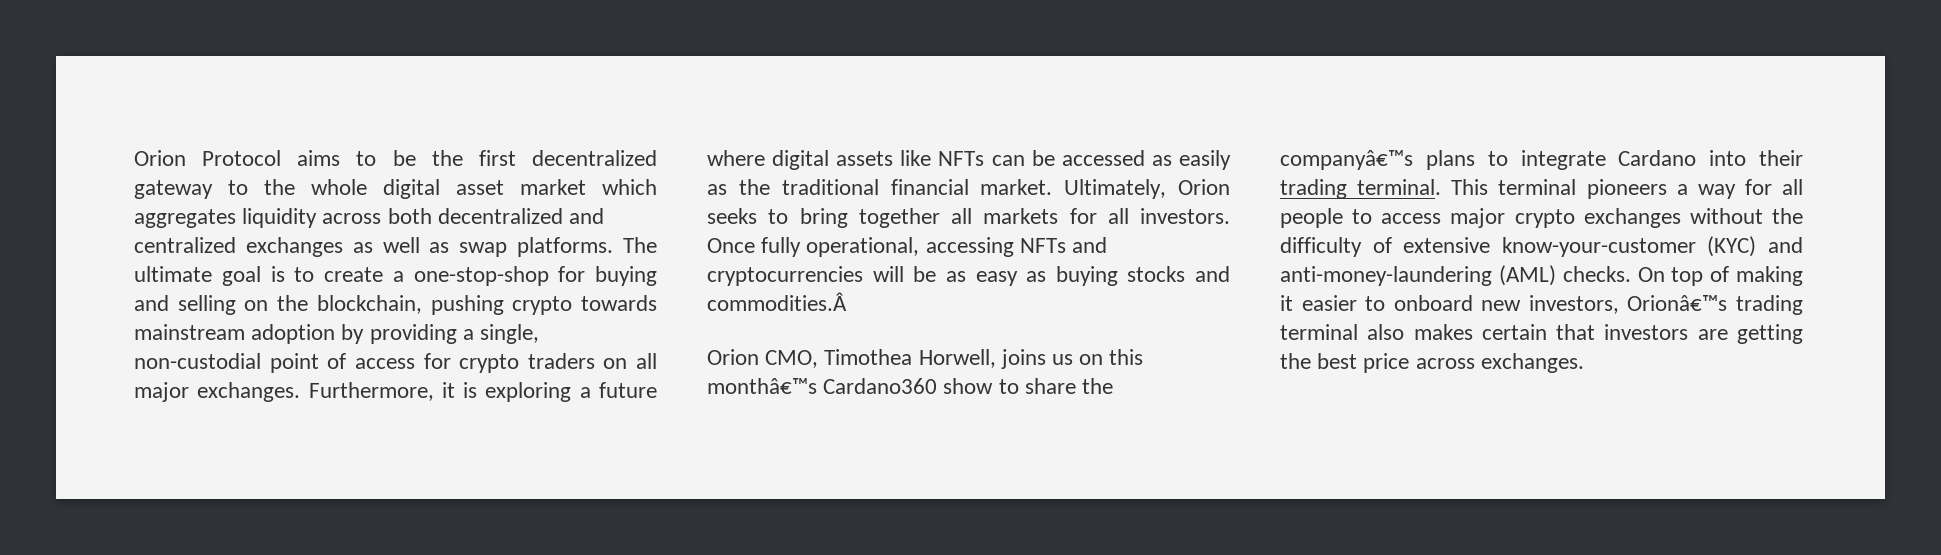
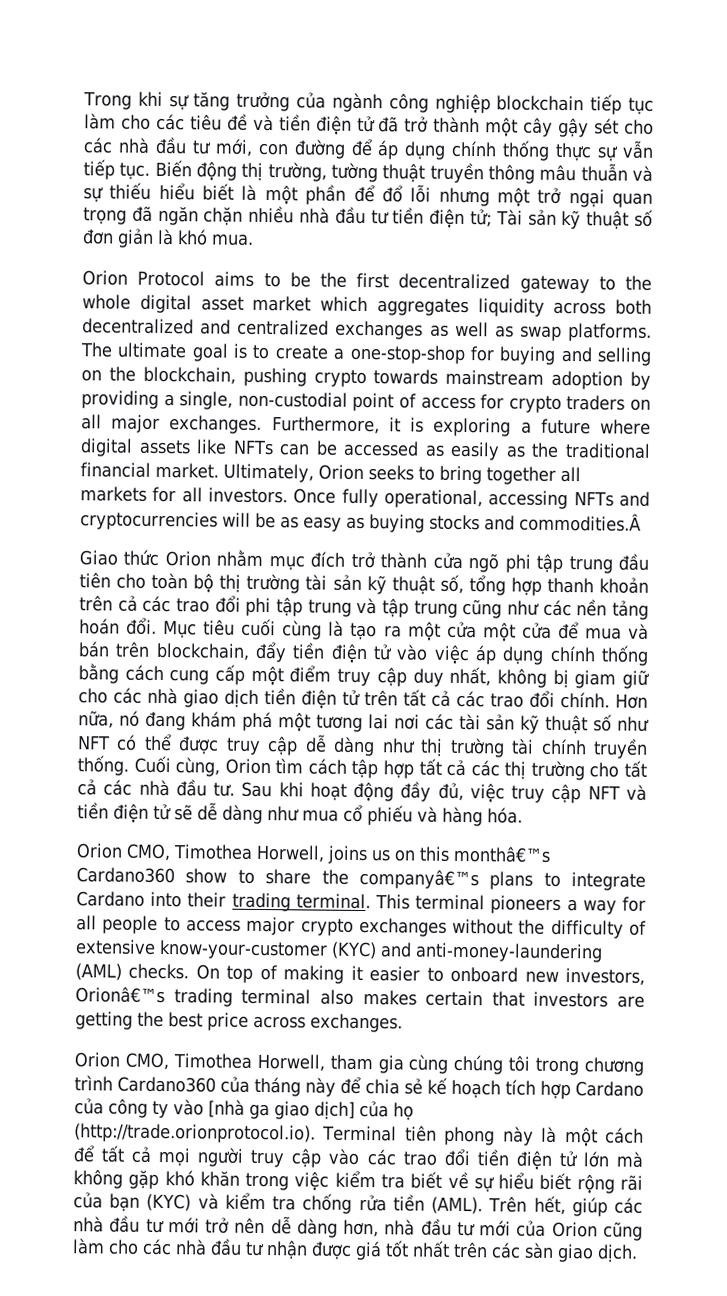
+ Trong khi sự tăng trưởng của ngành công nghiệp blockchain tiếp tục làm cho các tiêu đề và tiền điện tử đã trở thành một cây gậy sét cho các nhà đầu tư mới, con đường để áp dụng chính thống thực sự vẫn tiếp tục. Biến động thị trường, tường thuật truyền thông mâu thuẫn và sự thiếu hiểu biết là một phần để đổ lỗi nhưng một trở ngại quan trọng đã ngăn chặn nhiều nhà đầu tư tiền điện tử; Tài sản kỹ thuật số đơn giản là khó mua.
+ Giao thức Orion nhằm mục đích trở thành cửa ngõ phi tập trung đầu tiên cho toàn bộ thị trường tài sản kỹ thuật số, tổng hợp thanh khoản trên cả các trao đổi phi tập trung và tập trung cũng như các nền tảng hoán đổi. Mục tiêu cuối cùng là tạo ra một cửa một cửa để mua và bán trên blockchain, đẩy tiền điện tử vào việc áp dụng chính thống bằng cách cung cấp một điểm truy cập duy nhất, không bị giam giữ cho các nhà giao dịch tiền điện tử trên tất cả các trao đổi chính. Hơn nữa, nó đang khám phá một tương lai nơi các tài sản kỹ thuật số như NFT có thể được truy cập dễ dàng như thị trường tài chính truyền thống. Cuối cùng, Orion tìm cách tập hợp tất cả các thị trường cho tất cả các nhà đầu tư. Sau khi hoạt động đầy đủ, việc truy cập NFT và tiền điện tử sẽ dễ dàng như mua cổ phiếu và hàng hóa.
+ Orion CMO, Timothea Horwell, tham gia cùng chúng tôi trong chương trình Cardano360 của tháng này để chia sẻ kế hoạch tích hợp Cardano của công ty vào [nhà ga giao dịch] của họ (http://trade.orionprotocol.io). Terminal tiên phong này là một cách để tất cả mọi người truy cập vào các trao đổi tiền điện tử lớn mà không gặp khó khăn trong việc kiểm tra biết về sự hiểu biết rộng rãi của bạn (KYC) và kiểm tra chống rửa tiền (AML). Trên hết, giúp các nhà đầu tư mới trở nên dễ dàng hơn, nhà đầu tư mới của Orion cũng làm cho các nhà đầu tư nhận được giá tốt nhất trên các sàn giao dịch.

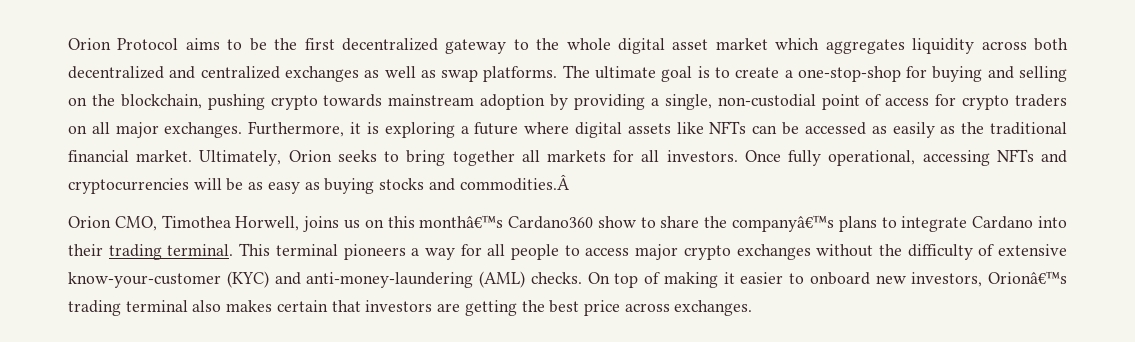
- Trong khi sự tăng trưởng của ngành công nghiệp blockchain tiếp tục làm cho các tiêu đề và tiền điện tử đã trở thành một cây gậy sét cho các nhà đầu tư mới, con đường để áp dụng chính thống thực sự vẫn tiếp tục. Biến động thị trường, tường thuật truyền thông mâu thuẫn và sự thiếu hiểu biết là một phần để đổ lỗi nhưng một trở ngại quan trọng đã ngăn chặn nhiều nhà đầu tư tiền điện tử; Tài sản kỹ thuật số đơn giản là khó mua.
- Giao thức Orion nhằm mục đích trở thành cửa ngõ phi tập trung đầu tiên cho toàn bộ thị trường tài sản kỹ thuật số, tổng hợp thanh khoản trên cả các trao đổi phi tập trung và tập trung cũng như các nền tảng hoán đổi. Mục tiêu cuối cùng là tạo ra một cửa một cửa để mua và bán trên blockchain, đẩy tiền điện tử vào việc áp dụng chính thống bằng cách cung cấp một điểm truy cập duy nhất, không bị giam giữ cho các nhà giao dịch tiền điện tử trên tất cả các trao đổi chính. Hơn nữa, nó đang khám phá một tương lai nơi các tài sản kỹ thuật số như NFT có thể được truy cập dễ dàng như thị trường tài chính truyền thống. Cuối cùng, Orion tìm cách tập hợp tất cả các thị trường cho tất cả các nhà đầu tư. Sau khi hoạt động đầy đủ, việc truy cập NFT và tiền điện tử sẽ dễ dàng như mua cổ phiếu và hàng hóa.
- Orion CMO, Timothea Horwell, tham gia cùng chúng tôi trong chương trình Cardano360 của tháng này để chia sẻ kế hoạch tích hợp Cardano của công ty vào [nhà ga giao dịch] của họ (http://trade.orionprotocol.io). Terminal tiên phong này là một cách để tất cả mọi người truy cập vào các trao đổi tiền điện tử lớn mà không gặp khó khăn trong việc kiểm tra biết về sự hiểu biết rộng rãi của bạn (KYC) và kiểm tra chống rửa tiền (AML). Trên hết, giúp các nhà đầu tư mới trở nên dễ dàng hơn, nhà đầu tư mới của Orion cũng làm cho các nhà đầu tư nhận được giá tốt nhất trên các sàn giao dịch.

